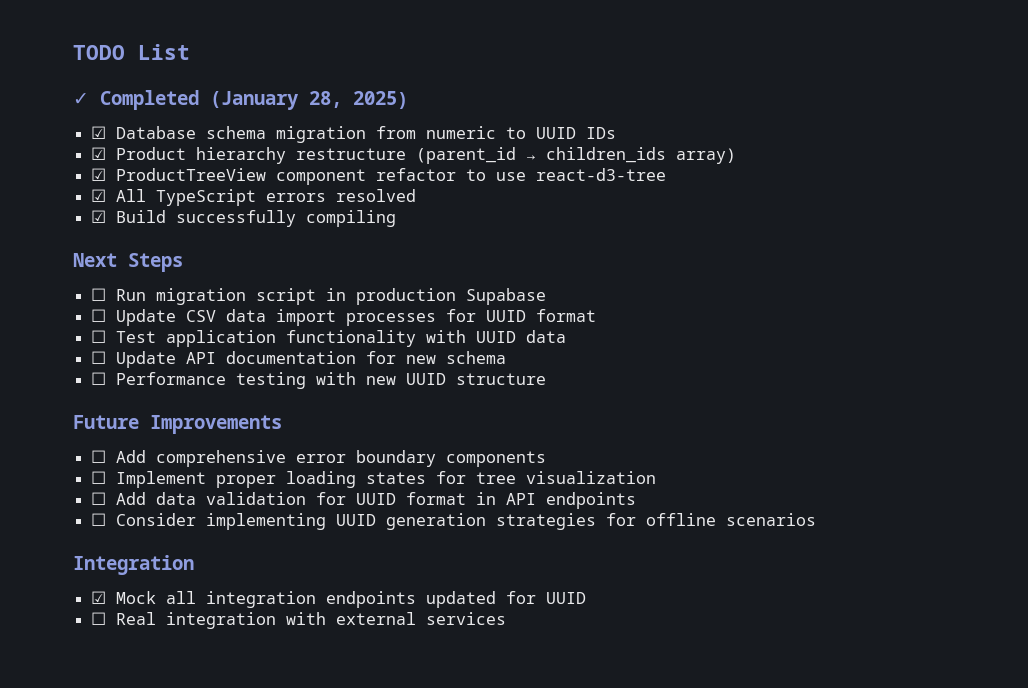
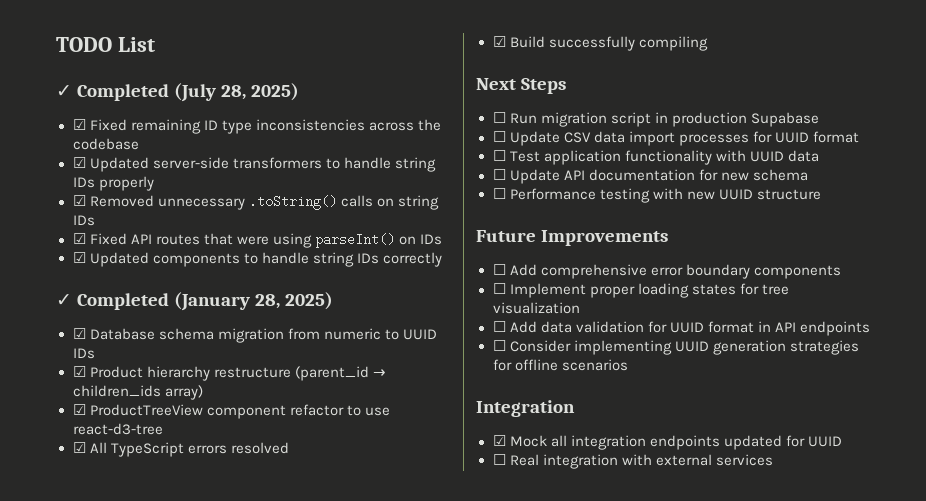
+ ✓ Completed (July 28, 2025)
+ ☑ Fixed remaining ID type inconsistencies across the codebase
+ ☑ Updated server-side transformers to handle string IDs properly
+ ☑ Removed unnecessary .toString() calls on string IDs
+ ☑ Fixed API routes that were using parseInt() on IDs
+ ☑ Updated components to handle string IDs correctly

